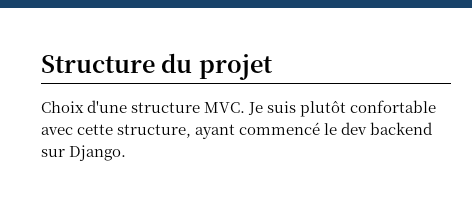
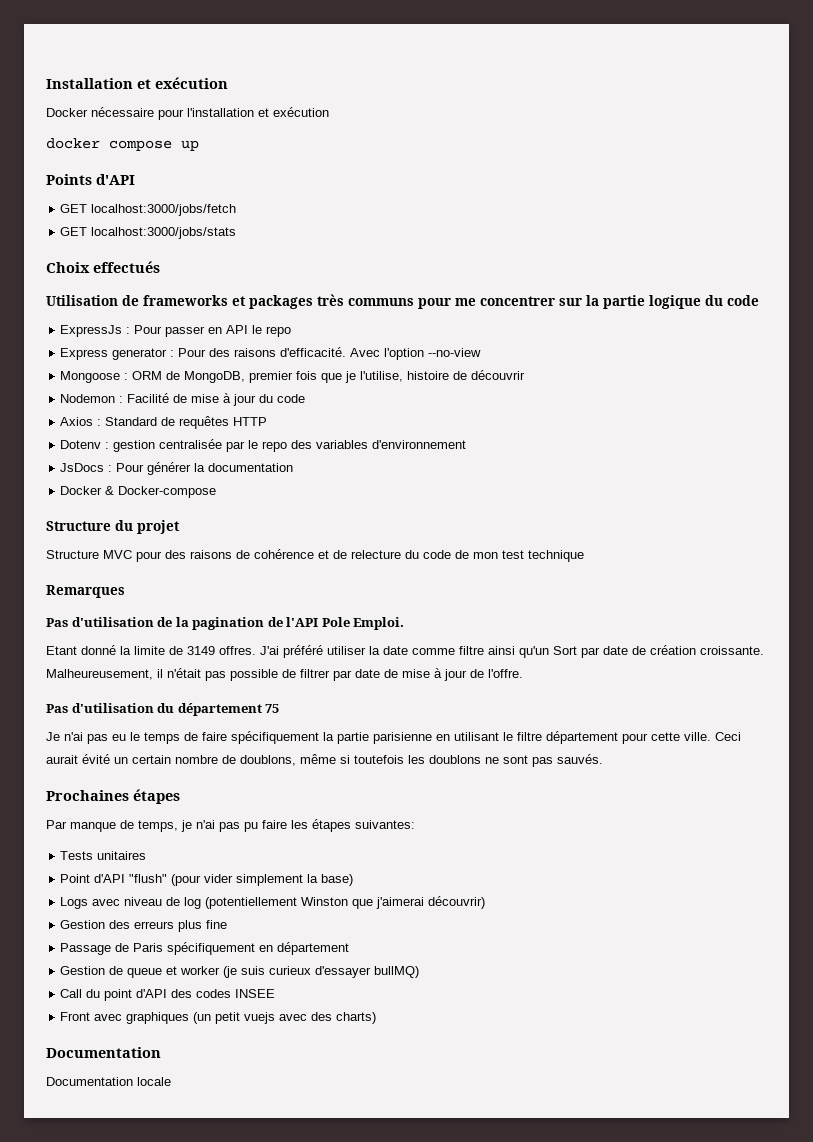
+ Installation et exécution
+ Docker nécessaire pour l'installation et exécution
+ docker compose up
+ Points d'API
+ GET localhost:3000/jobs/fetch
+ GET localhost:3000/jobs/stats
+ Choix effectués
+ Utilisation de frameworks et packages très communs pour me concentrer sur la partie logique du code
+ ExpressJs : Pour passer en API le repo
+ Express generator : Pour des raisons d'efficacité. Avec l'option --no-view
+ Mongoose : ORM de MongoDB, premier fois que je l'utilise, histoire de découvrir
+ Nodemon : Facilité de mise à jour du code
+ Axios : Standard de requêtes HTTP
+ Dotenv : gestion centralisée par le repo des variables d'environnement
+ JsDocs : Pour générer la documentation
+ Docker & Docker-compose
  Structure du projet
- Choix d'une structure MVC. Je suis plutôt confortable avec cette structure, ayant commencé le dev backend sur Django.
+ Structure MVC pour des raisons de cohérence et de relecture du code de mon test technique
+ Remarques
+ Pas d'utilisation de la pagination de l'API Pole Emploi.
+ Etant donné la limite de 3149 offres. J'ai préféré utiliser la date comme filtre ainsi qu'un Sort par date de création croissante. Malheureusement, il n'était pas possible de filtrer par date de mise à jour de l'offre.
+ Pas d'utilisation du département 75
+ Je n'ai pas eu le temps de faire spécifiquement la partie parisienne en utilisant le filtre département pour cette ville. Ceci aurait évité un certain nombre de doublons, même si toutefois les doublons ne sont pas sauvés.
+ Prochaines étapes
+ Par manque de temps, je n'ai pas pu faire les étapes suivantes:
+ Tests unitaires
+ Point d'API "flush" (pour vider simplement la base)
+ Logs avec niveau de log (potentiellement Winston que j'aimerai découvrir)
+ Gestion des erreurs plus fine
+ Passage de Paris spécifiquement en département
+ Gestion de queue et worker (je suis curieux d'essayer bullMQ)
+ Call du point d'API des codes INSEE
+ Front avec graphiques (un petit vuejs avec des charts)
+ Documentation
+ Documentation locale

